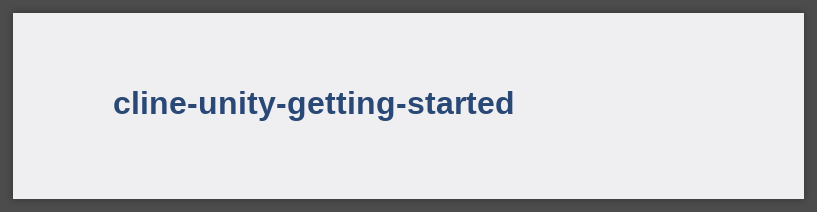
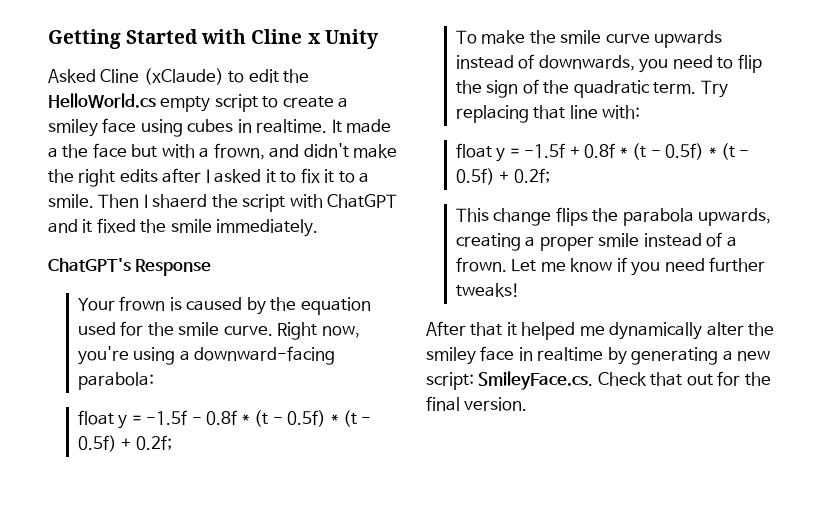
- cline-unity-getting-started
+ Getting Started with Cline x Unity
+ Asked Cline (xClaude) to edit the HelloWorld.cs empty script to create a smiley face using cubes in realtime. It made a the face but with a frown, and didn't make the right edits after I asked it to fix it to a smile. Then I shaerd the script with ChatGPT and it fixed the smile immediately.
+ ChatGPT's Response
+ Your frown is caused by the equation used for the smile curve. Right now, you're using a downward-facing parabola:
+ float y = -1.5f - 0.8f * (t - 0.5f) * (t - 0.5f) + 0.2f;
+ To make the smile curve upwards instead of downwards, you need to flip the sign of the quadratic term. Try replacing that line with:
+ float y = -1.5f + 0.8f * (t - 0.5f) * (t - 0.5f) + 0.2f;
+ This change flips the parabola upwards, creating a proper smile instead of a frown. Let me know if you need further tweaks!
+ After that it helped me dynamically alter the smiley face in realtime by generating a new script: SmileyFace.cs. Check that out for the final version.

